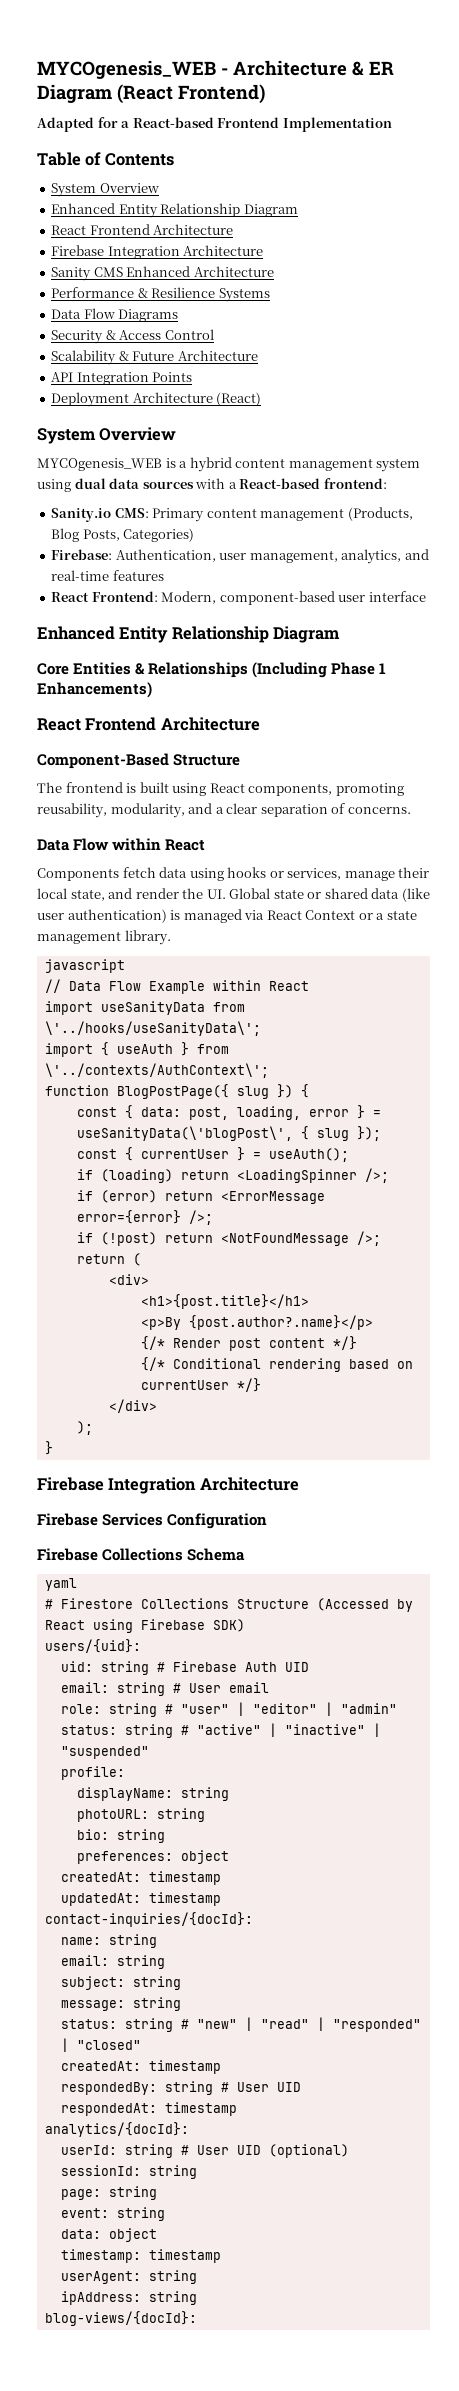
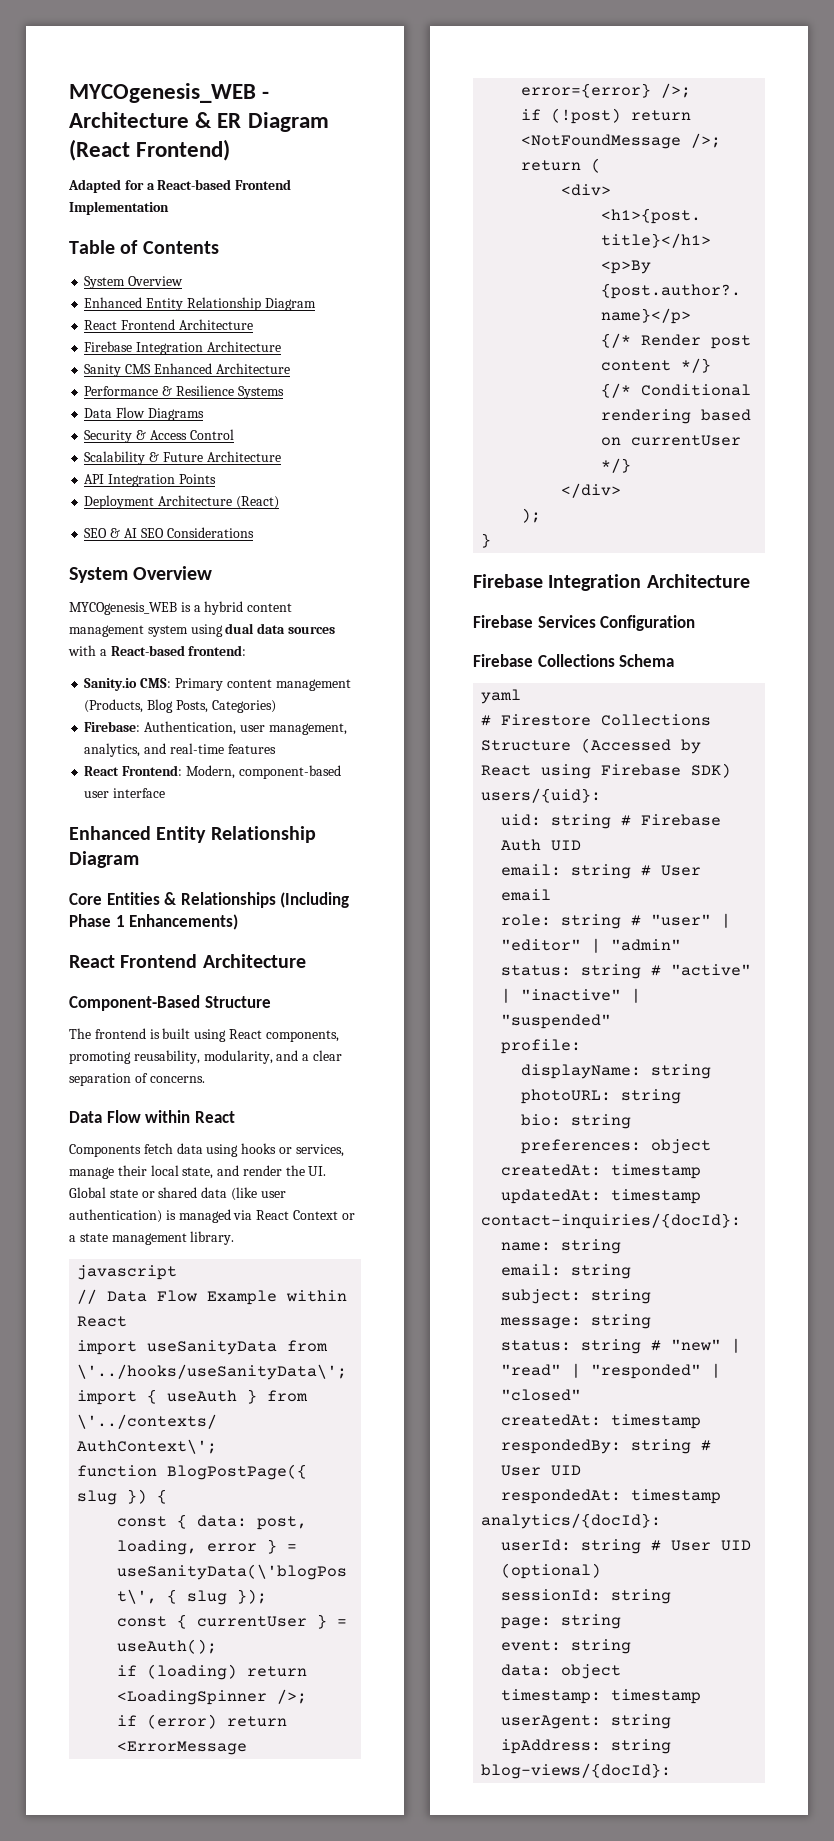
+ SEO & AI SEO Considerations

